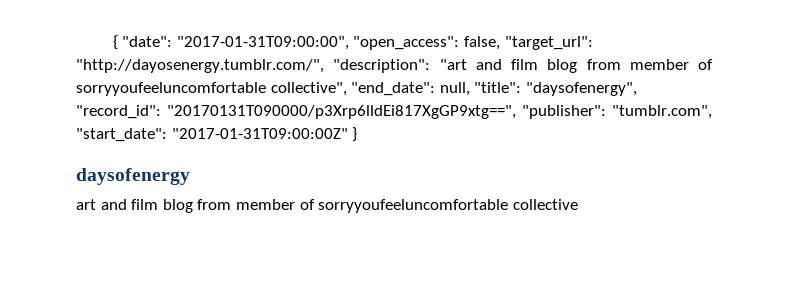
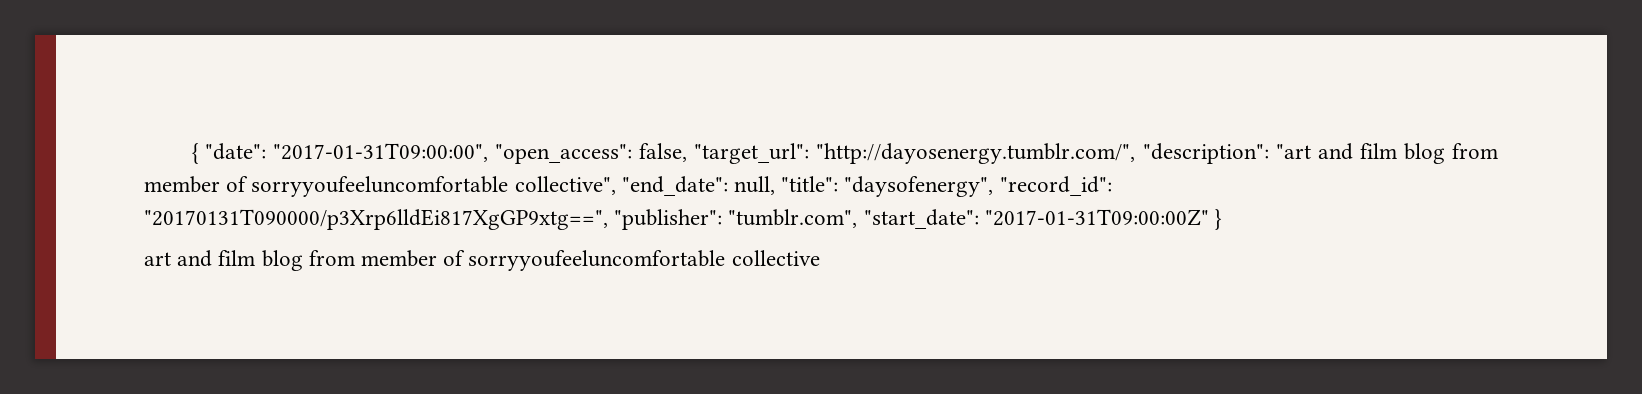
- daysofenergy

